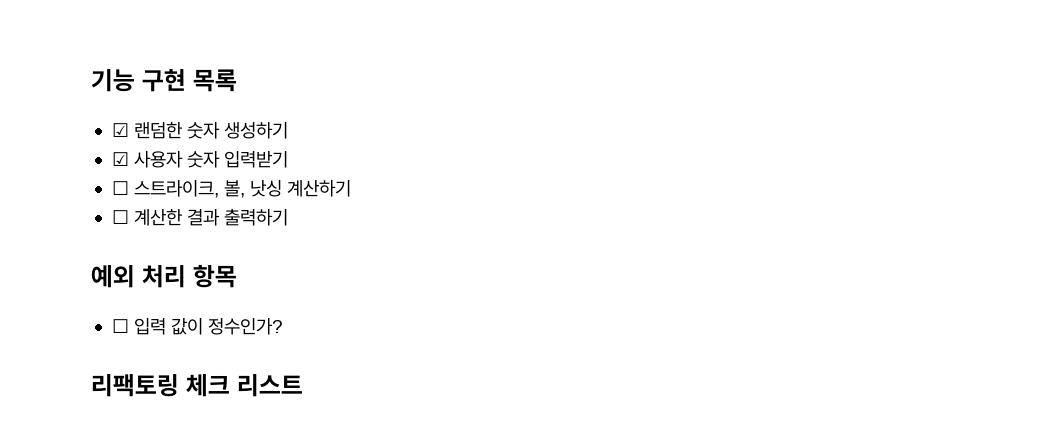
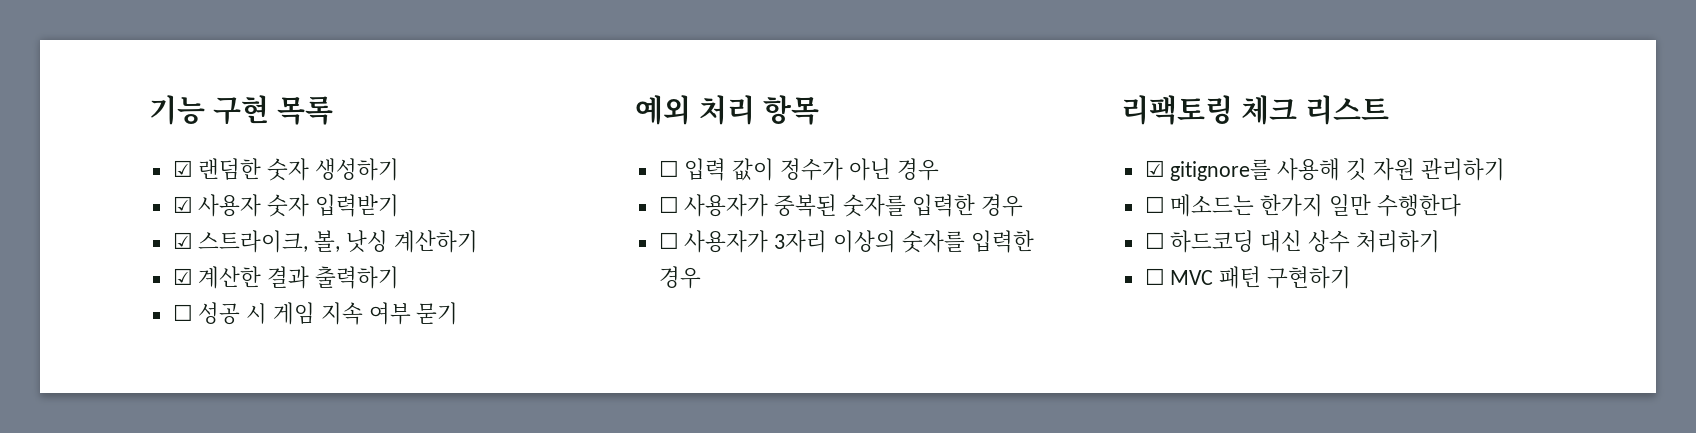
- ☐ 스트라이크, 볼, 낫싱 계산하기
+ ☑ 스트라이크, 볼, 낫싱 계산하기
- ☐ 계산한 결과 출력하기
+ ☑ 계산한 결과 출력하기
+ ☐ 성공 시 게임 지속 여부 묻기
- ☐ 입력 값이 정수인가?
+ ☐ 입력 값이 정수가 아닌 경우
+ ☐ 사용자가 중복된 숫자를 입력한 경우
+ ☐ 사용자가 3자리 이상의 숫자를 입력한 경우
  리팩토링 체크 리스트
+ ☑ gitignore를 사용해 깃 자원 관리하기
+ ☐ 메소드는 한가지 일만 수행한다
+ ☐ 하드코딩 대신 상수 처리하기
+ ☐ MVC 패턴 구현하기

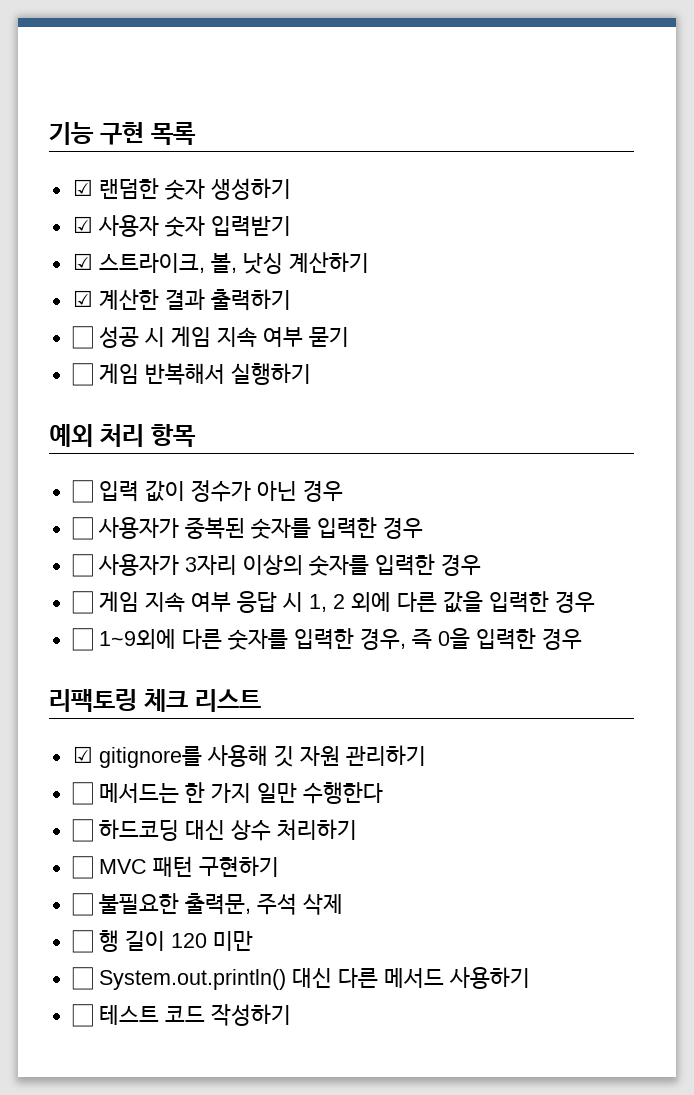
+ ☐ 게임 반복해서 실행하기
+ ☐ 게임 지속 여부 응답 시 1, 2 외에 다른 값을 입력한 경우
+ ☐ 1~9외에 다른 숫자를 입력한 경우, 즉 0을 입력한 경우
- ☐ 메소드는 한가지 일만 수행한다
+ ☐ 메서드는 한 가지 일만 수행한다
+ ☐ 불필요한 출력문, 주석 삭제
+ ☐ 행 길이 120 미만
+ ☐ System.out.println() 대신 다른 메서드 사용하기
+ ☐ 테스트 코드 작성하기

